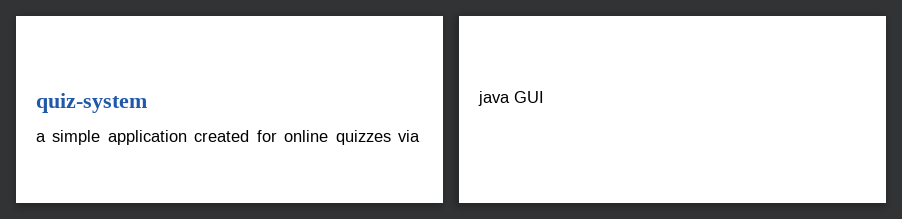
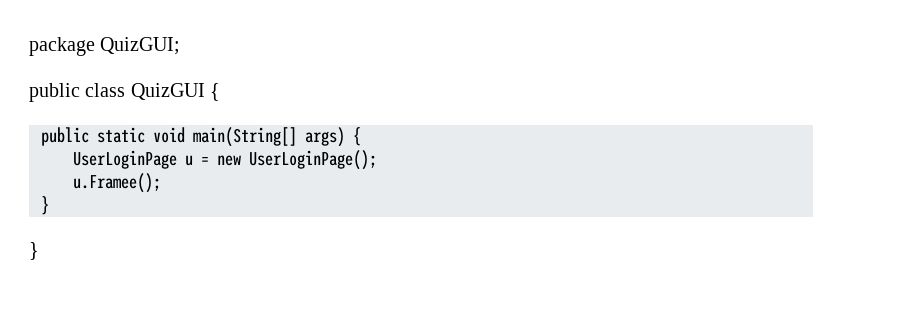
- quiz-system
- a simple application created for online quizzes via java GUI
+ package QuizGUI;
+ public class QuizGUI {
+ public static void main(String[] args) {
+ UserLoginPage u = new UserLoginPage();
+ u.Framee();
+ }
+ }

